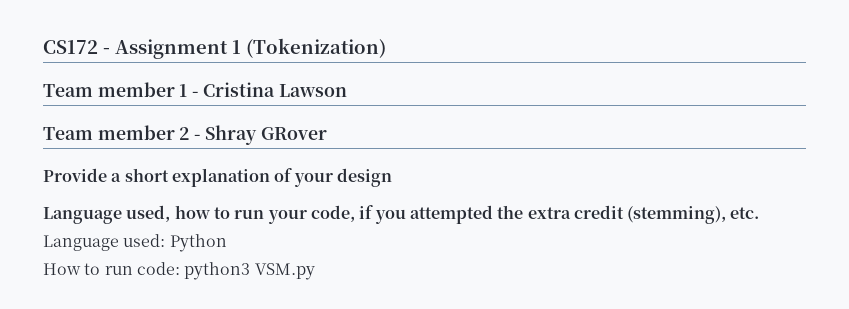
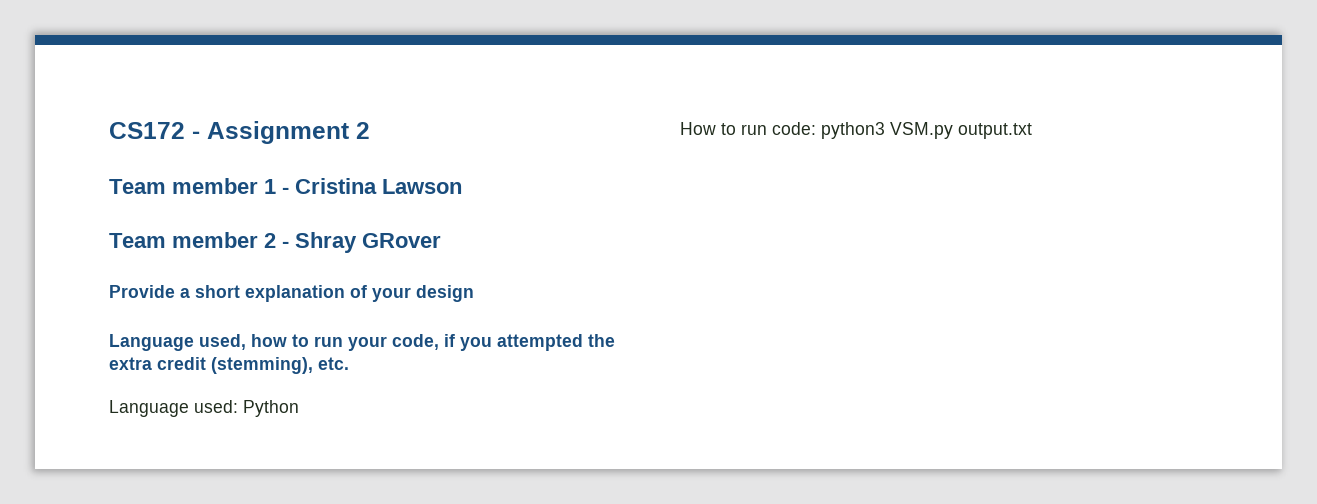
- CS172 - Assignment 1 (Tokenization)
+ CS172 - Assignment 2
- How to run code: python3 VSM.py
+ How to run code: python3 VSM.py output.txt

